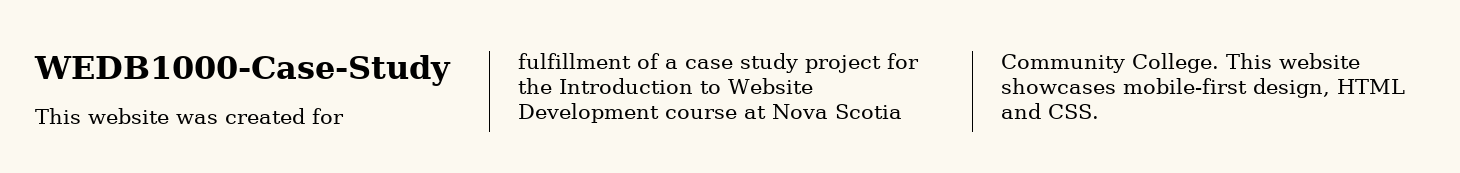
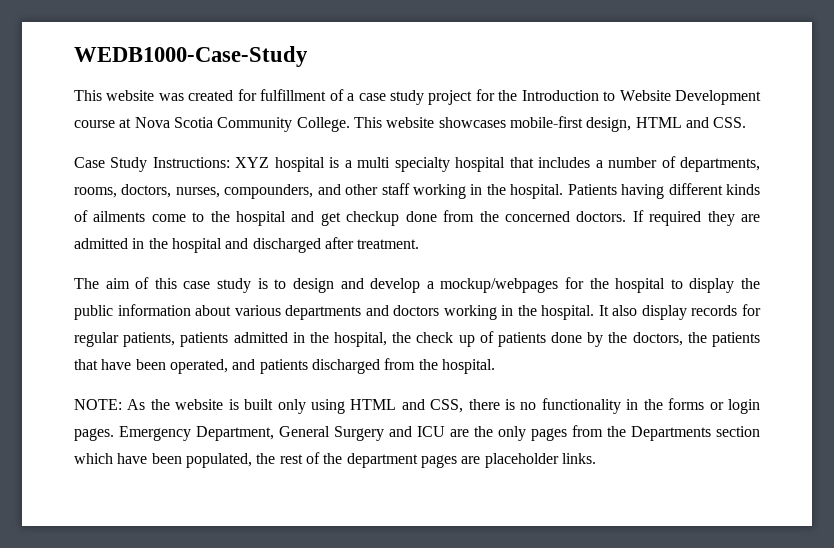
+ Case Study Instructions: XYZ hospital is a multi specialty hospital that includes a number of departments, rooms, doctors, nurses, compounders, and other staff working in the hospital. Patients having different kinds of ailments come to the hospital and get checkup done from the concerned doctors. If required they are admitted in the hospital and discharged after treatment.
+ The aim of this case study is to design and develop a mockup/webpages for the hospital to display the public information about various departments and doctors working in the hospital. It also display records for regular patients, patients admitted in the hospital, the check up of patients done by the doctors, the patients that have been operated, and patients discharged from the hospital.
+ NOTE: As the website is built only using HTML and CSS, there is no functionality in the forms or login pages. Emergency Department, General Surgery and ICU are the only pages from the Departments section which have been populated, the rest of the department pages are placeholder links.

